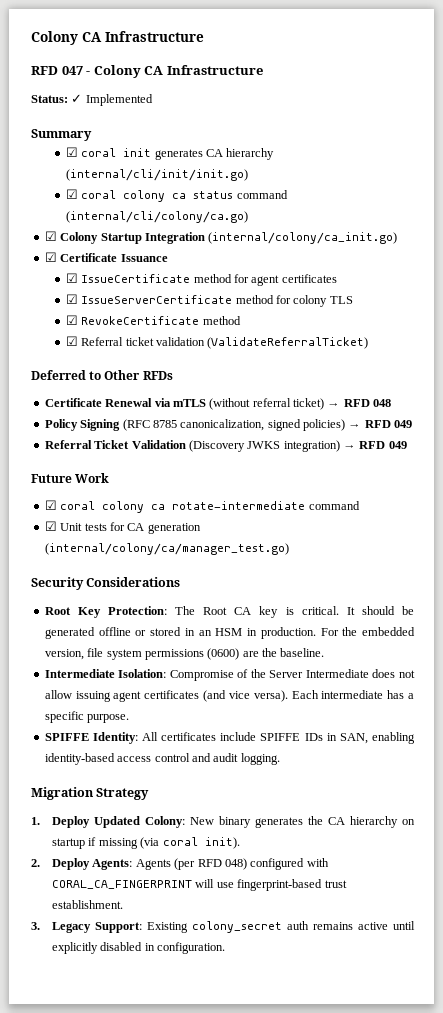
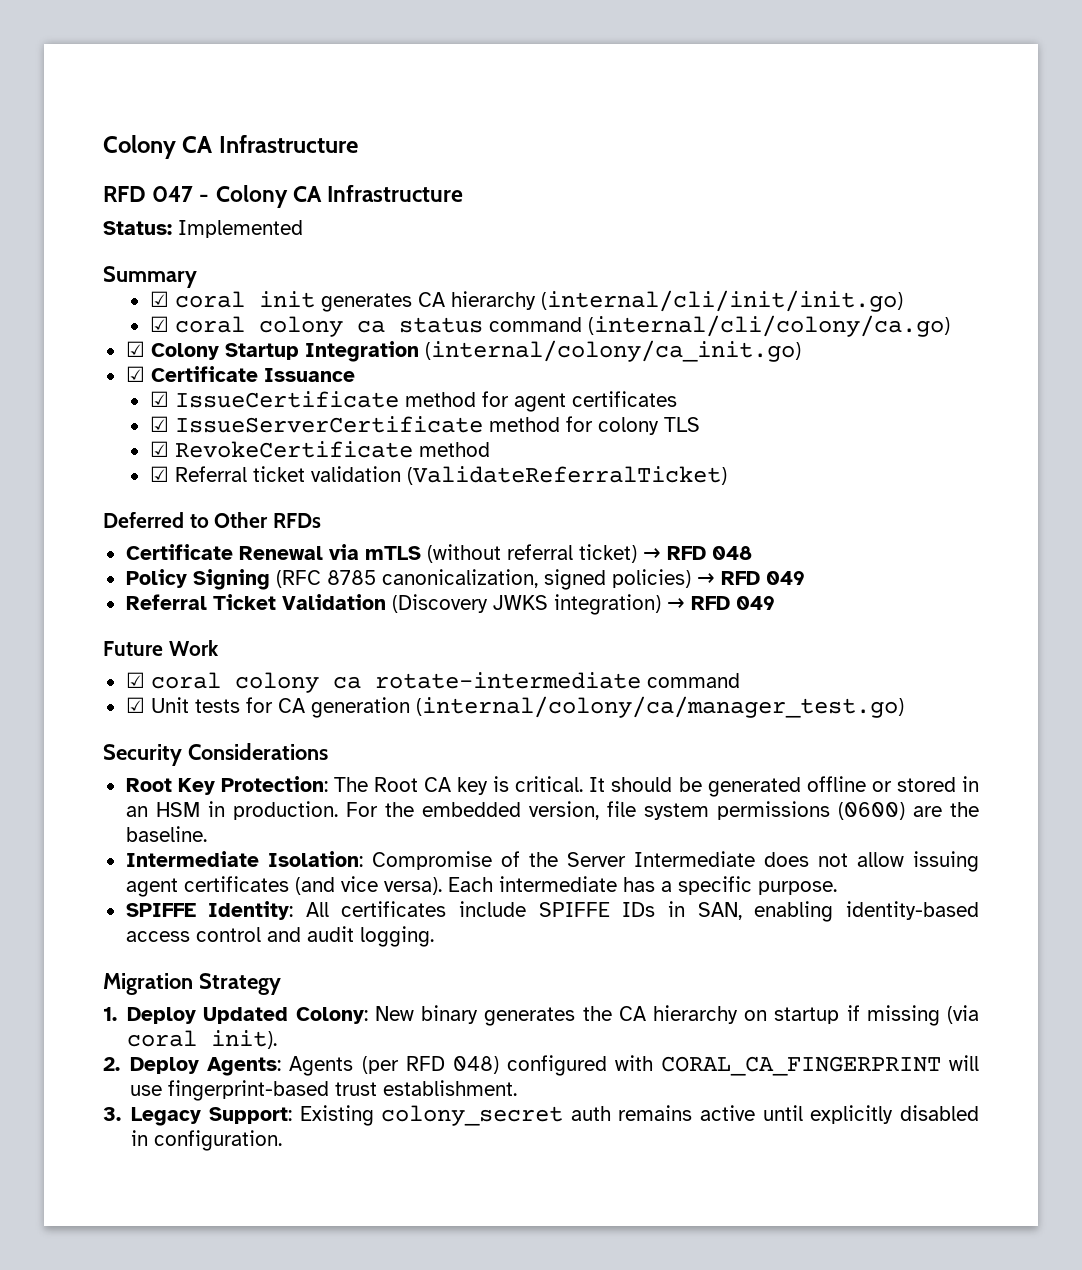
- Status: ✓ Implemented
+ Status: Implemented

